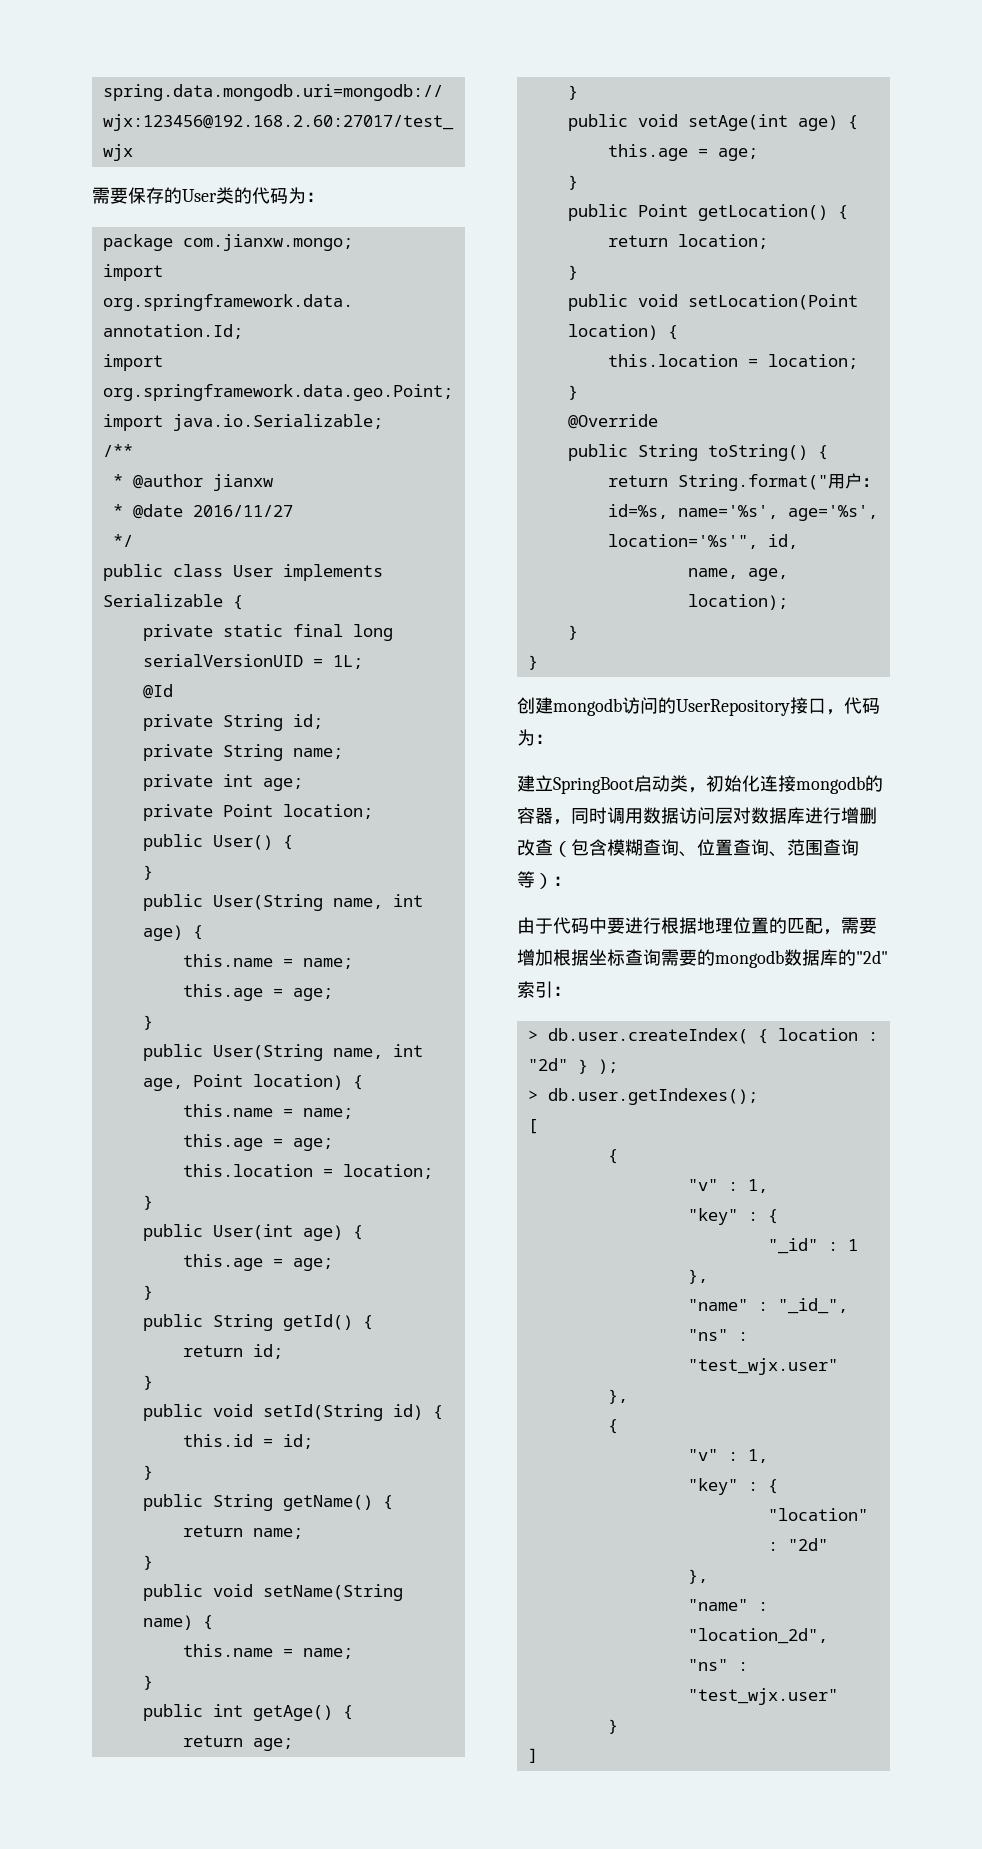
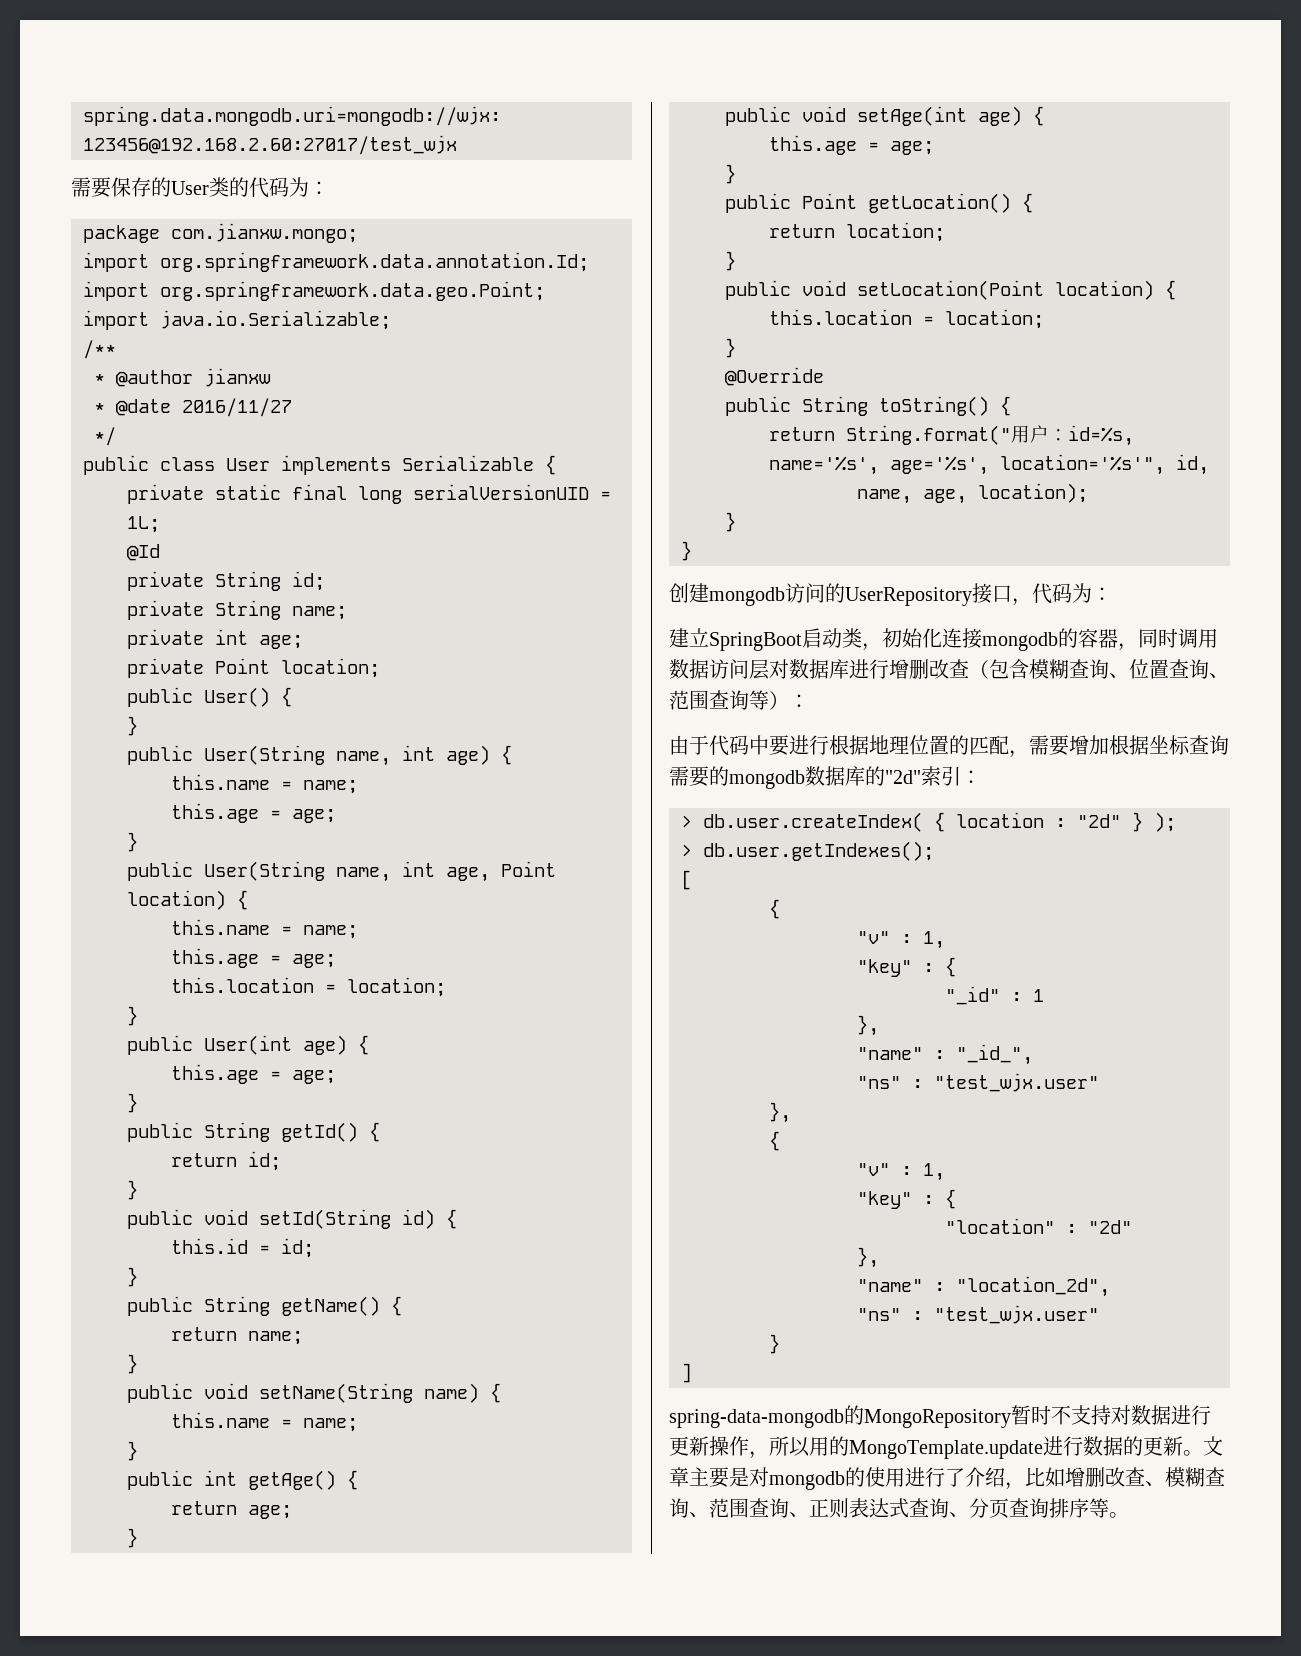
+ spring-data-mongodb的MongoRepository暂时不支持对数据进行更新操作，所以用的MongoTemplate.update进行数据的更新。文章主要是对mongodb的使用进行了介绍，比如增删改查、模糊查询、范围查询、正则表达式查询、分页查询排序等。

